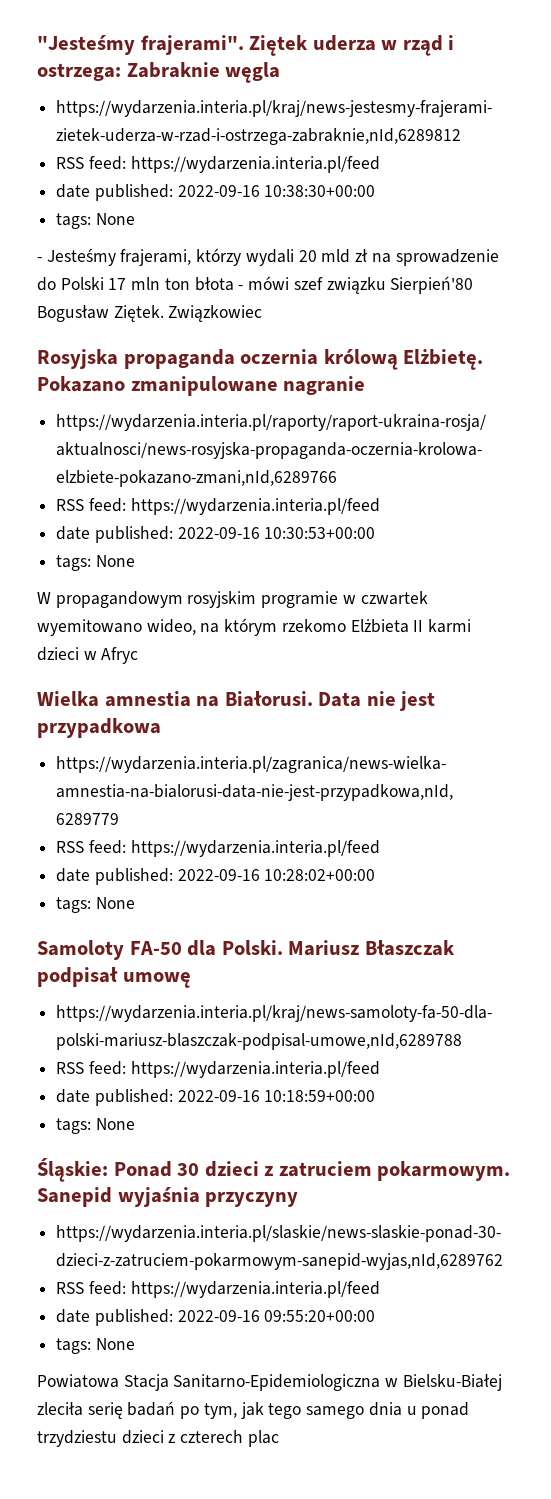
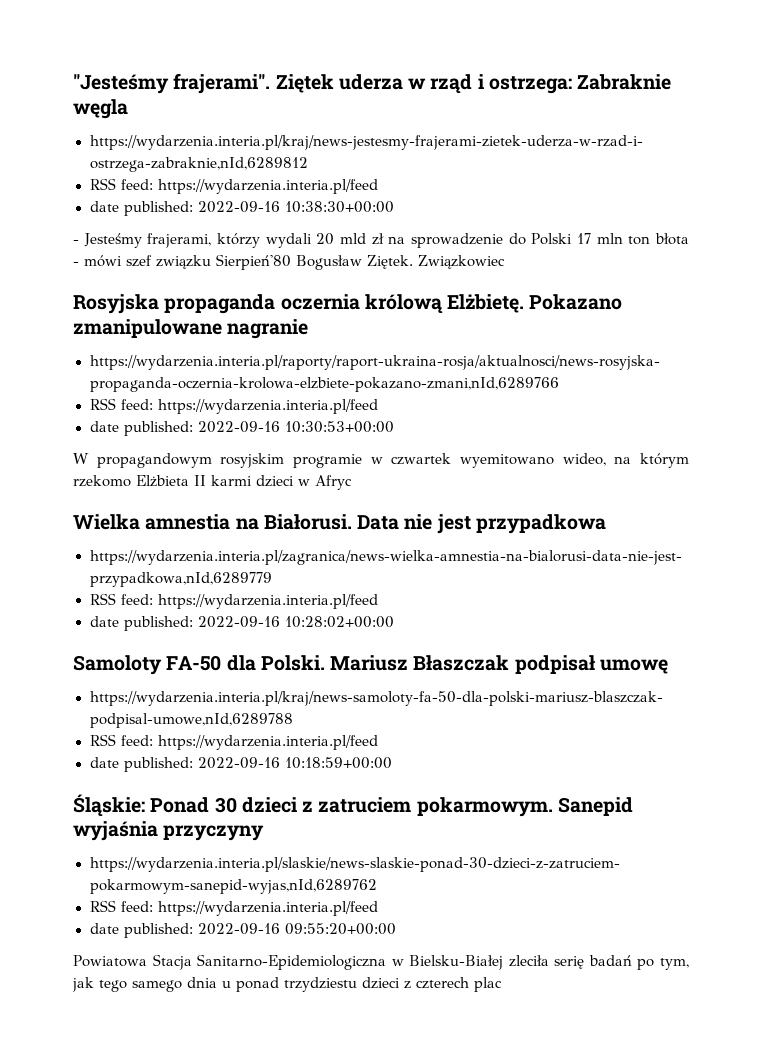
  date published: 2022-09-16 10:38:30+00:00
- tags: None
  date published: 2022-09-16 10:30:53+00:00
- tags: None
  date published: 2022-09-16 10:28:02+00:00
- tags: None
  date published: 2022-09-16 10:18:59+00:00
- tags: None
  date published: 2022-09-16 09:55:20+00:00
- tags: None

